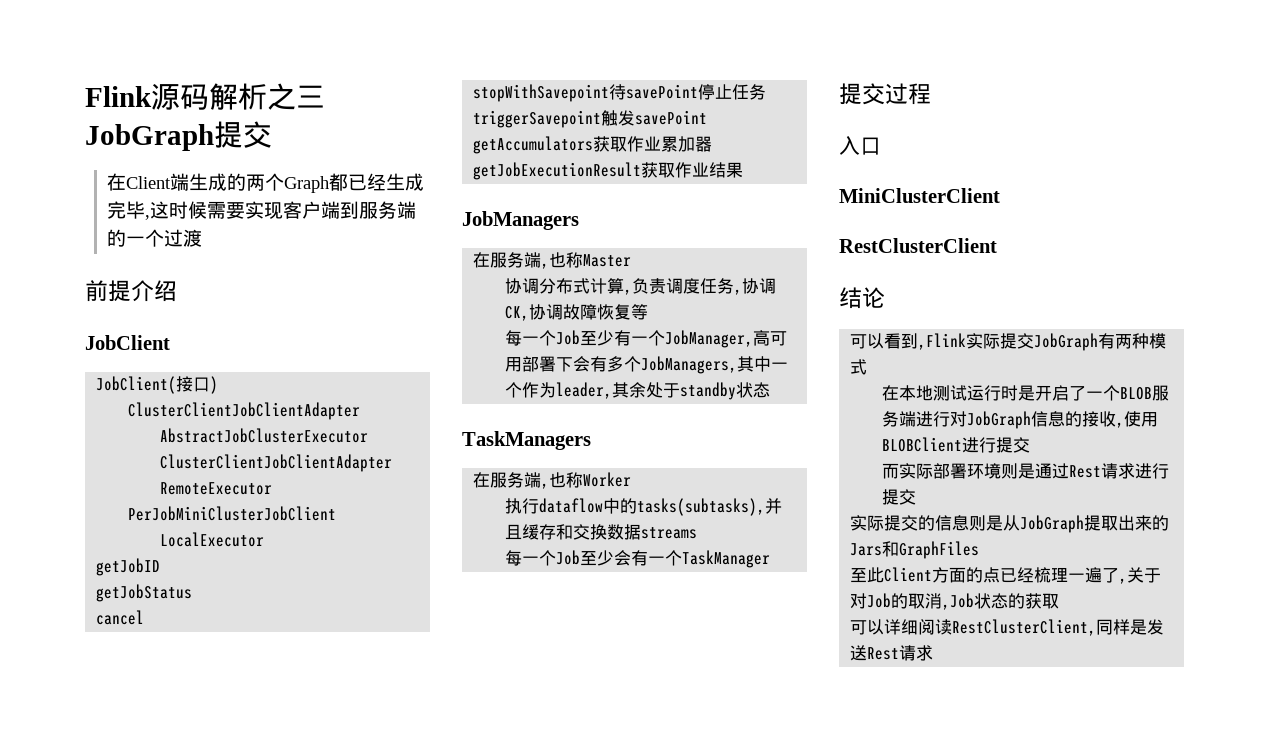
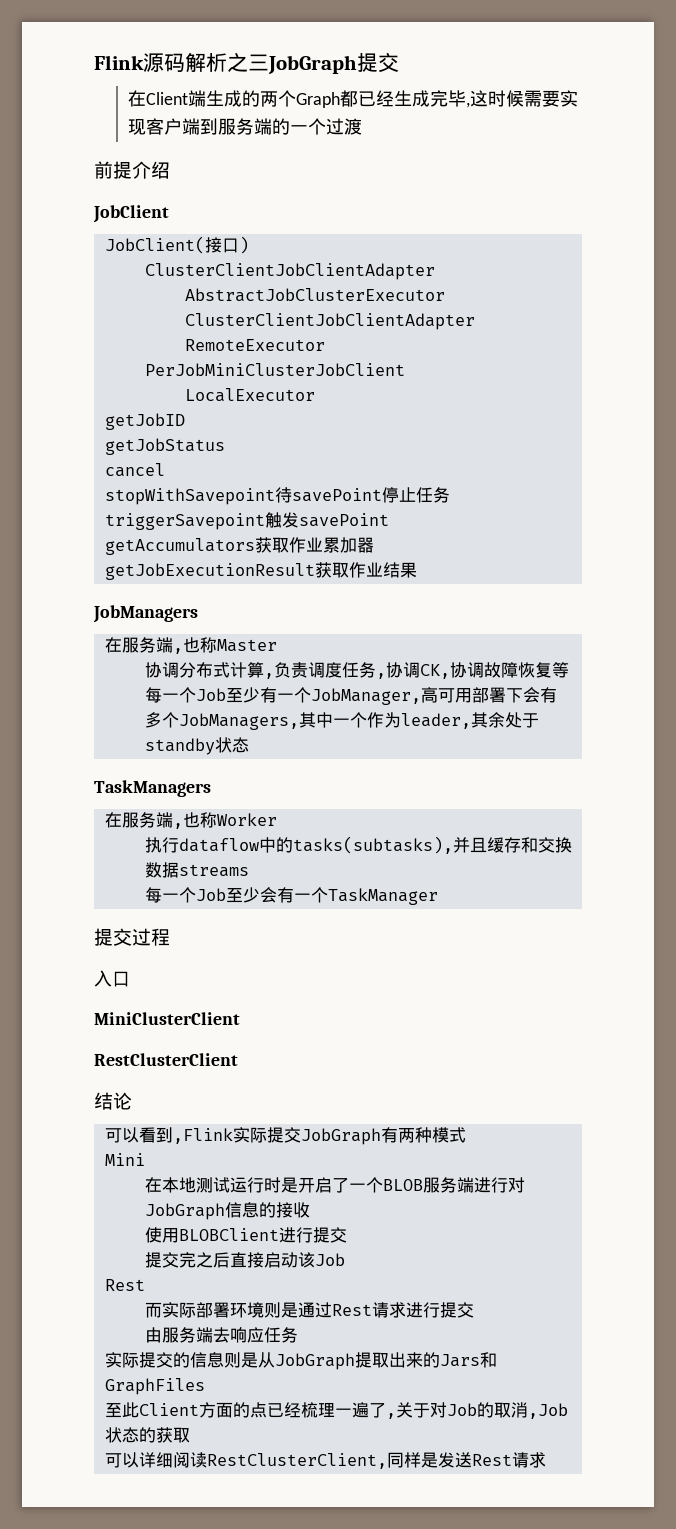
+ Mini
- 在本地测试运行时是开启了一个BLOB服务端进行对JobGraph信息的接收,使用BLOBClient进行提交
+ 在本地测试运行时是开启了一个BLOB服务端进行对JobGraph信息的接收
+ 使用BLOBClient进行提交
+ 提交完之后直接启动该Job
+ Rest
+ 由服务端去响应任务

